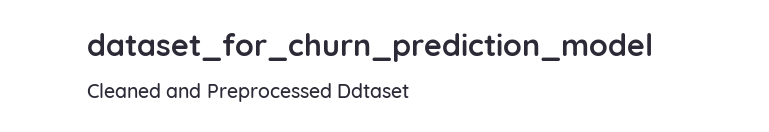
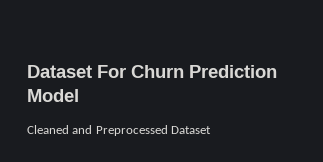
- dataset_for_churn_prediction_model
+ Dataset For Churn Prediction Model
- Cleaned and Preprocessed Ddtaset
+ Cleaned and Preprocessed Dataset

